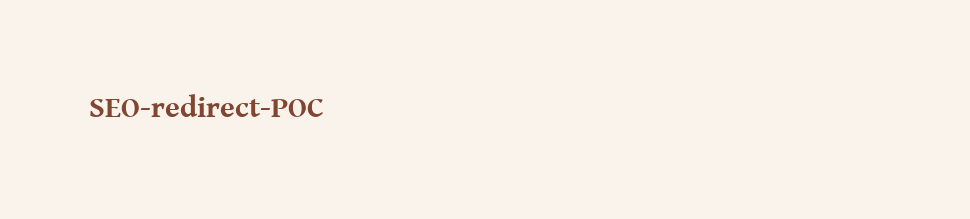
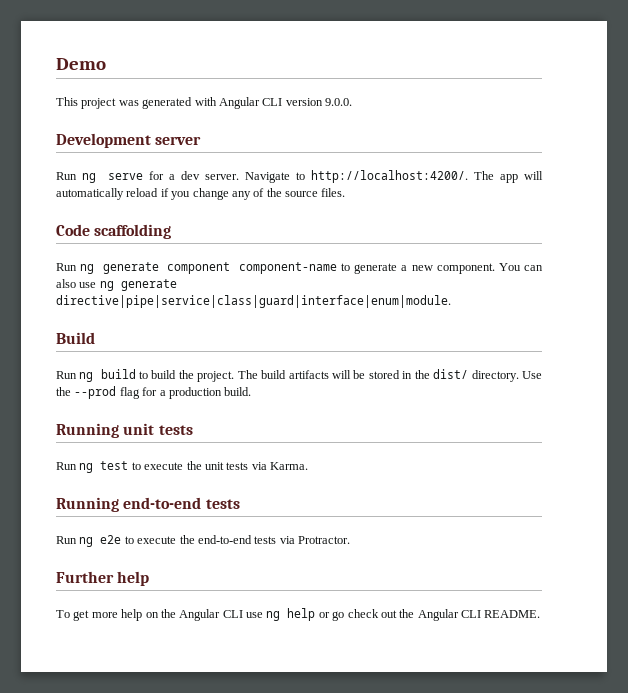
- SEO-redirect-POC
+ Demo
+ This project was generated with Angular CLI version 9.0.0.
+ Development server
+ Run ng serve for a dev server. Navigate to http://localhost:4200/. The app will automatically reload if you change any of the source files.
+ Code scaffolding
+ Run ng generate component component-name to generate a new component. You can also use ng generate directive|pipe|service|class|guard|interface|enum|module.
+ Build
+ Run ng build to build the project. The build artifacts will be stored in the dist/ directory. Use the --prod flag for a production build.
+ Running unit tests
+ Run ng test to execute the unit tests via Karma.
+ Running end-to-end tests
+ Run ng e2e to execute the end-to-end tests via Protractor.
+ Further help
+ To get more help on the Angular CLI use ng help or go check out the Angular CLI README.

